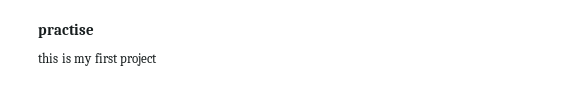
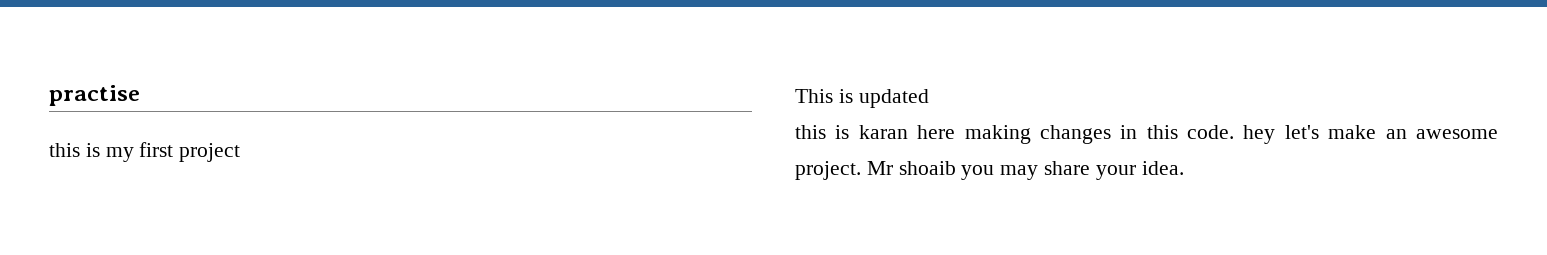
+ This is updated
+ this is karan here making changes in this code. hey let's make an awesome project. Mr shoaib you may share your idea.

